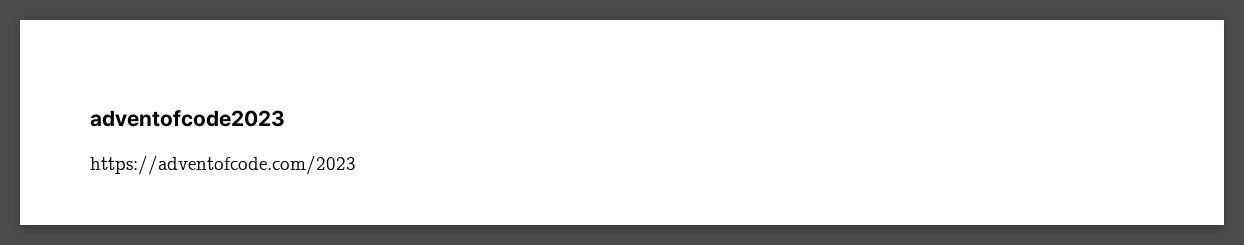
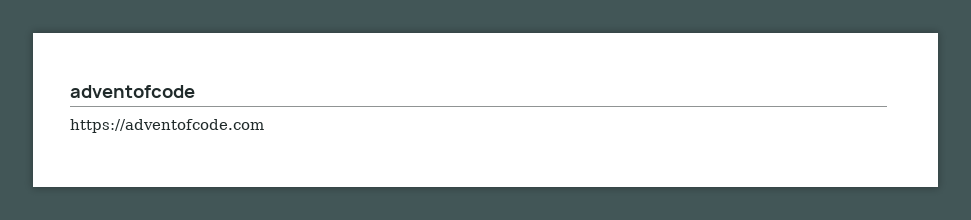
- adventofcode2023
- https://adventofcode.com/2023
+ adventofcode
+ https://adventofcode.com

